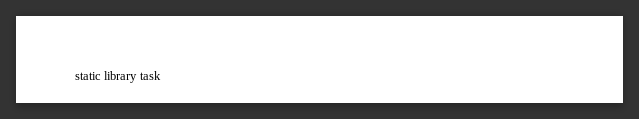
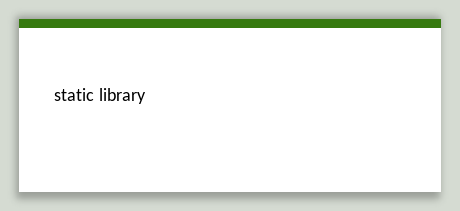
- static library task
+ static library

